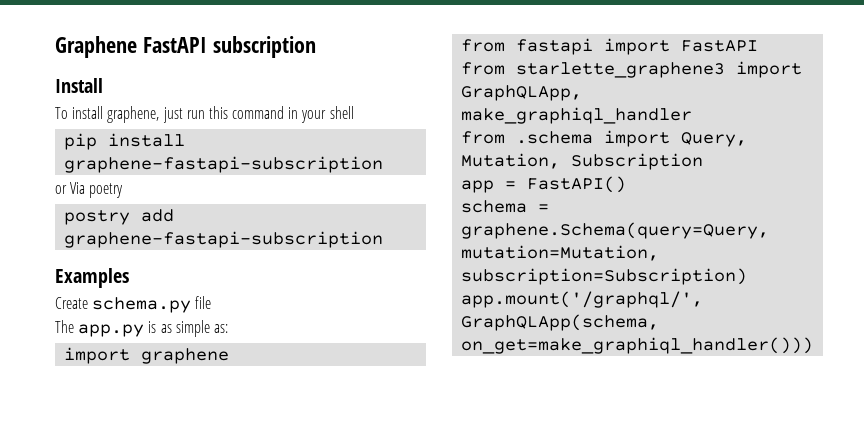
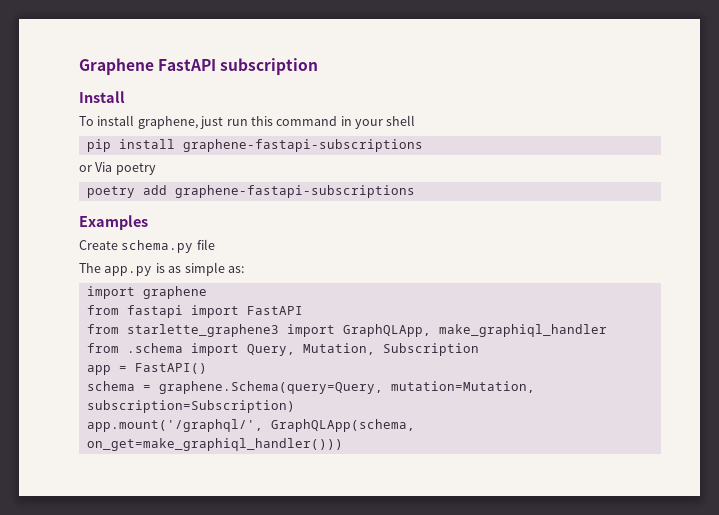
- pip install graphene-fastapi-subscription
+ pip install graphene-fastapi-subscriptions
- postry add graphene-fastapi-subscription
+ poetry add graphene-fastapi-subscriptions

